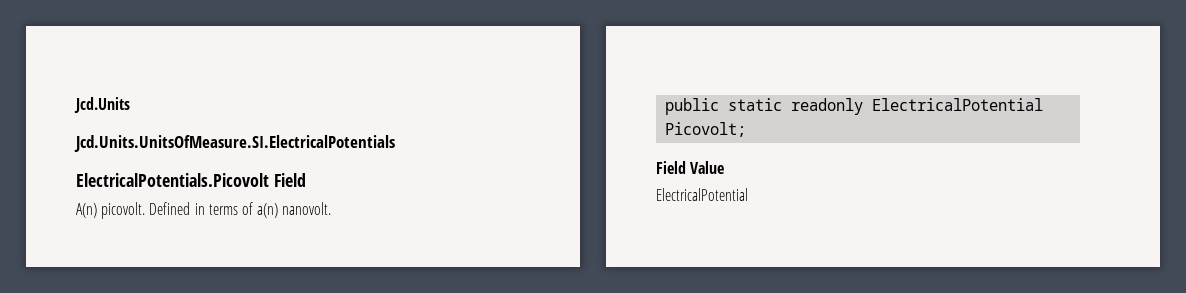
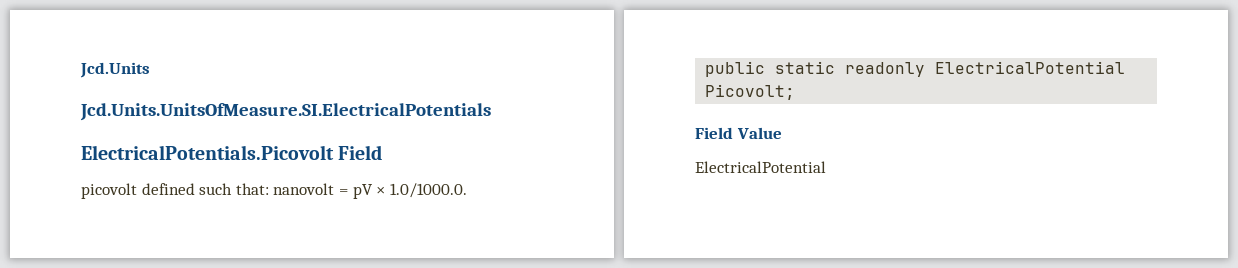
- A(n) picovolt. Defined in terms of a(n) nanovolt.
+ picovolt defined such that: nanovolt = pV × 1.0/1000.0.

